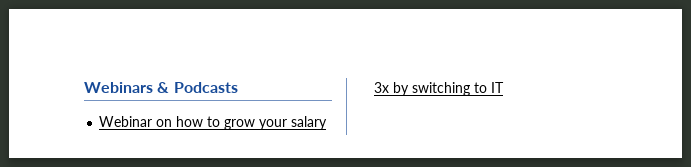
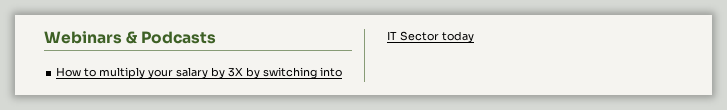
- Webinar on how to grow your salary 3x by switching to IT
+ How to multiply your salary by 3X by switching into IT Sector today

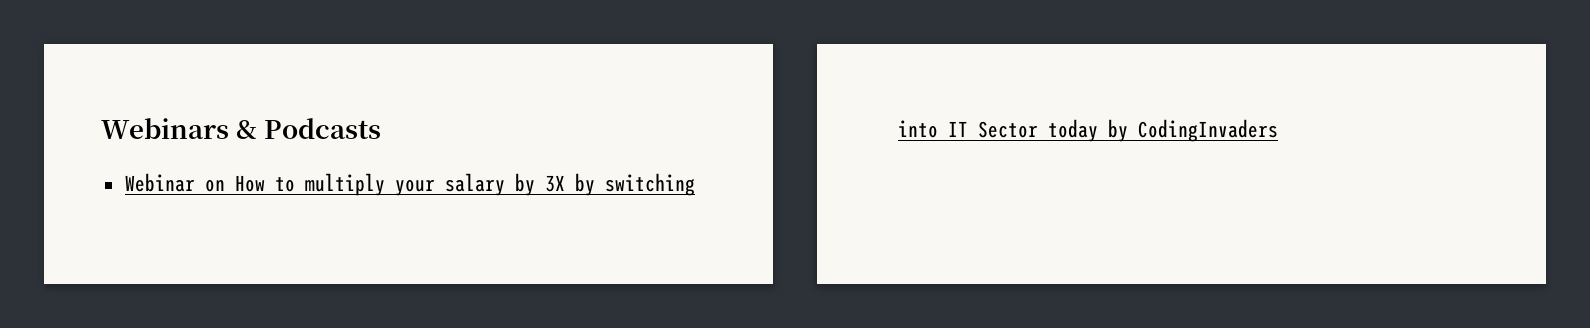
- How to multiply your salary by 3X by switching into IT Sector today
+ Webinar on How to multiply your salary by 3X by switching into IT Sector today by CodingInvaders

